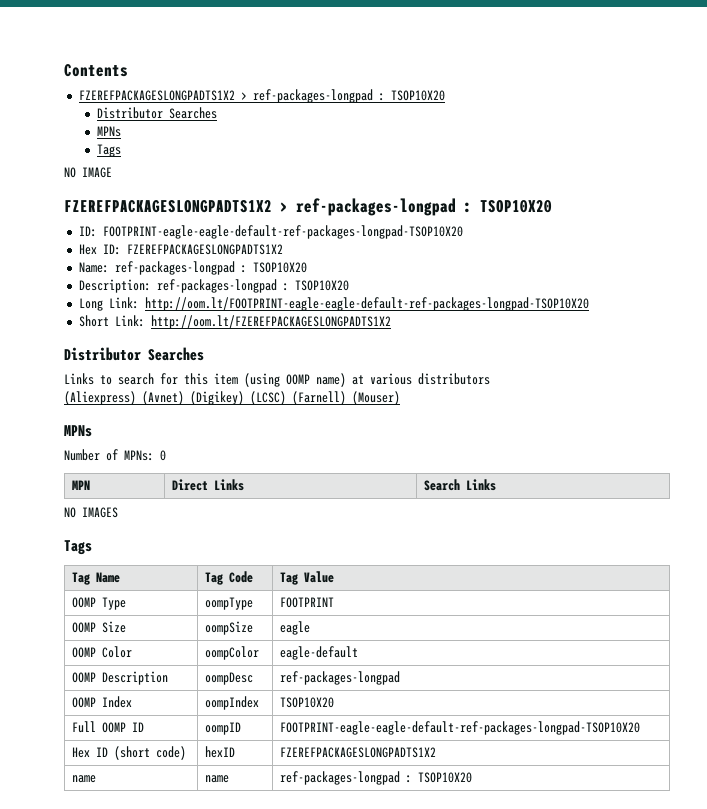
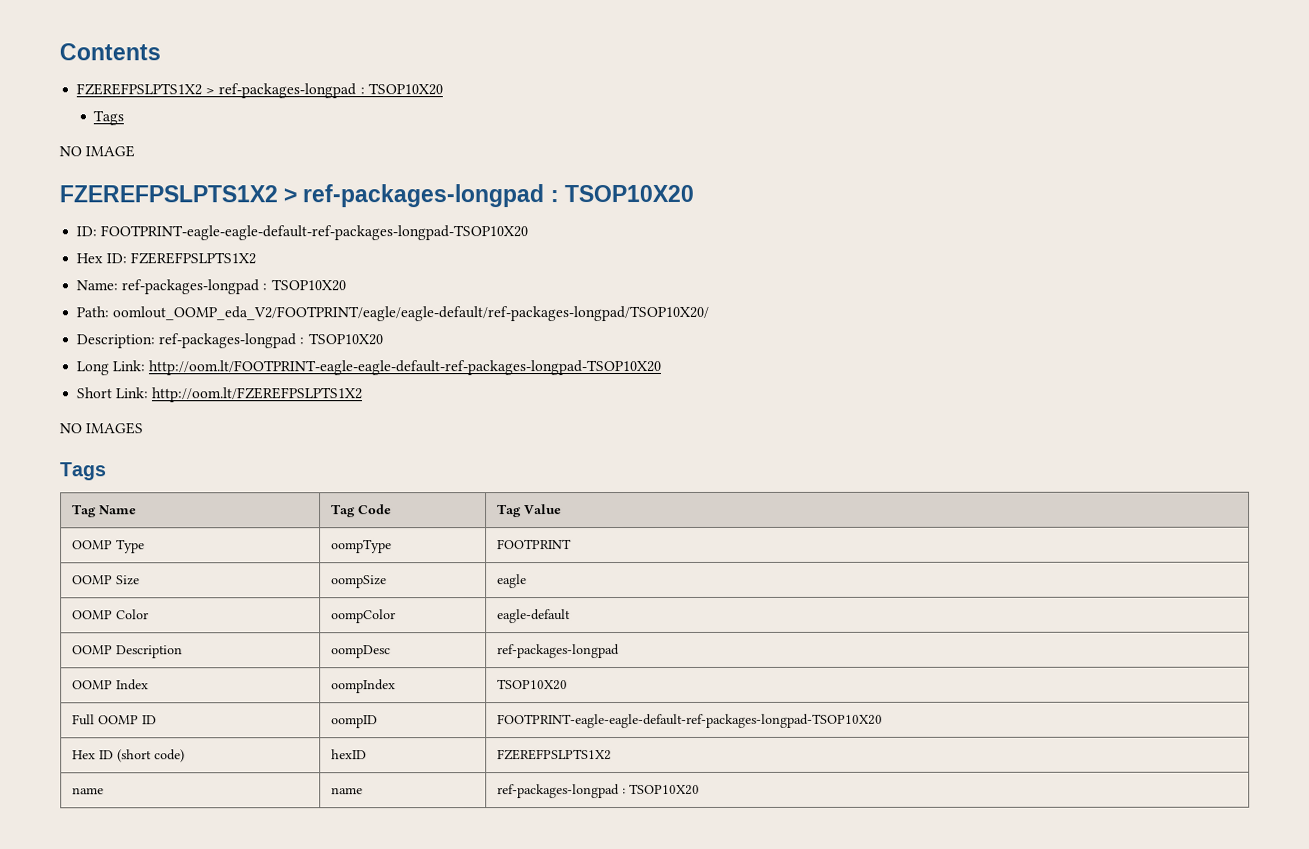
  Contents
- FZEREFPACKAGESLONGPADTS1X2 > ref-packages-longpad : TSOP10X20
- Distributor Searches
- MPNs
+ FZEREFPSLPTS1X2 > ref-packages-longpad : TSOP10X20
  NO IMAGE
- FZEREFPACKAGESLONGPADTS1X2 > ref-packages-longpad : TSOP10X20
+ FZEREFPSLPTS1X2 > ref-packages-longpad : TSOP10X20
- Hex ID: FZEREFPACKAGESLONGPADTS1X2
+ Hex ID: FZEREFPSLPTS1X2
+ Path: oomlout_OOMP_eda_V2/FOOTPRINT/eagle/eagle-default/ref-packages-longpad/TSOP10X20/
- Short Link: http://oom.lt/FZEREFPACKAGESLONGPADTS1X2
- Distributor Searches
- Links to search for this item (using OOMP name) at various distributors
- (Aliexpress) (Avnet) (Digikey) (LCSC) (Farnell) (Mouser)
- MPNs
- Number of MPNs: 0
- MPN | Direct Links | Search Links
+ Short Link: http://oom.lt/FZEREFPSLPTS1X2
- Hex ID (short code) | hexID | FZEREFPACKAGESLONGPADTS1X2
+ Hex ID (short code) | hexID | FZEREFPSLPTS1X2

